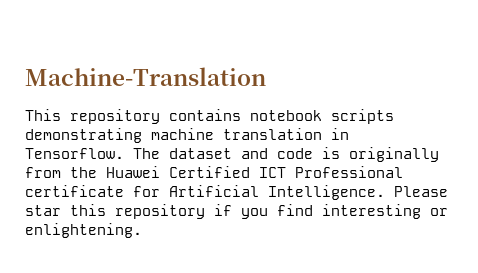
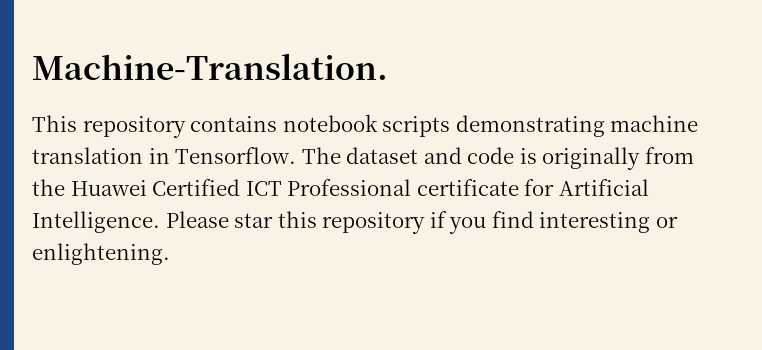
- Machine-Translation
+ Machine-Translation.

